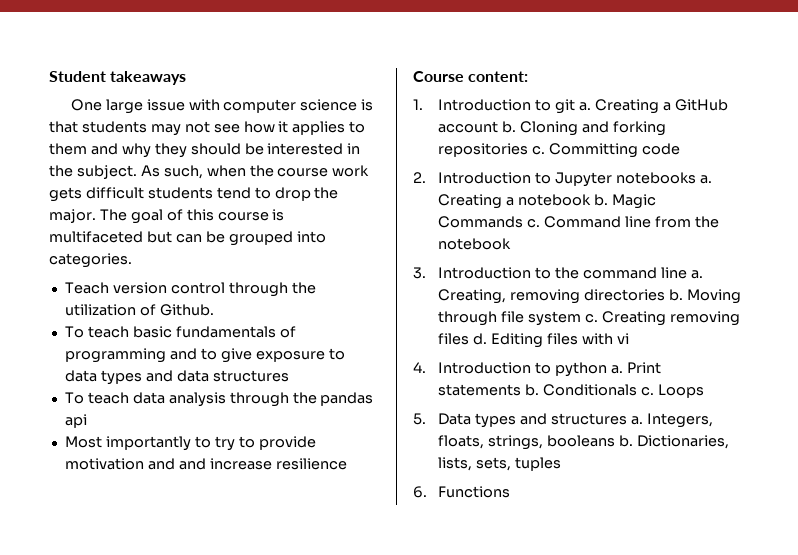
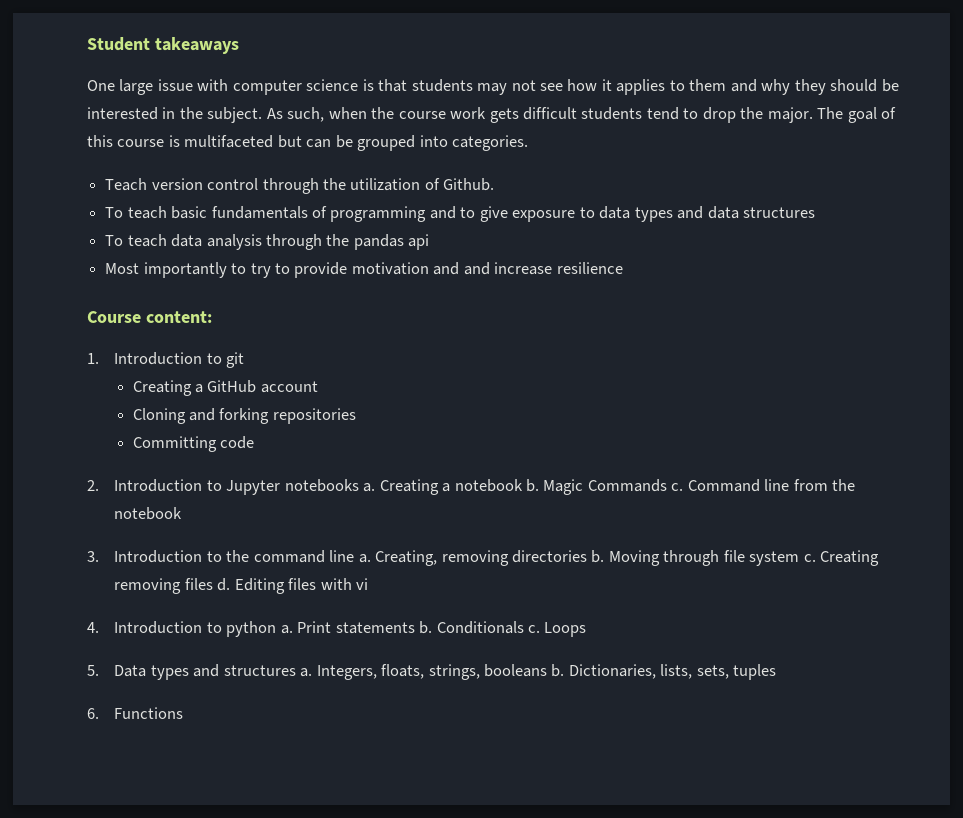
- 1. Introduction to git a. Creating a GitHub account b. Cloning and forking repositories c. Committing code
+ 1. Introduction to git
+ Creating a GitHub account
+ Cloning and forking repositories
+ Committing code

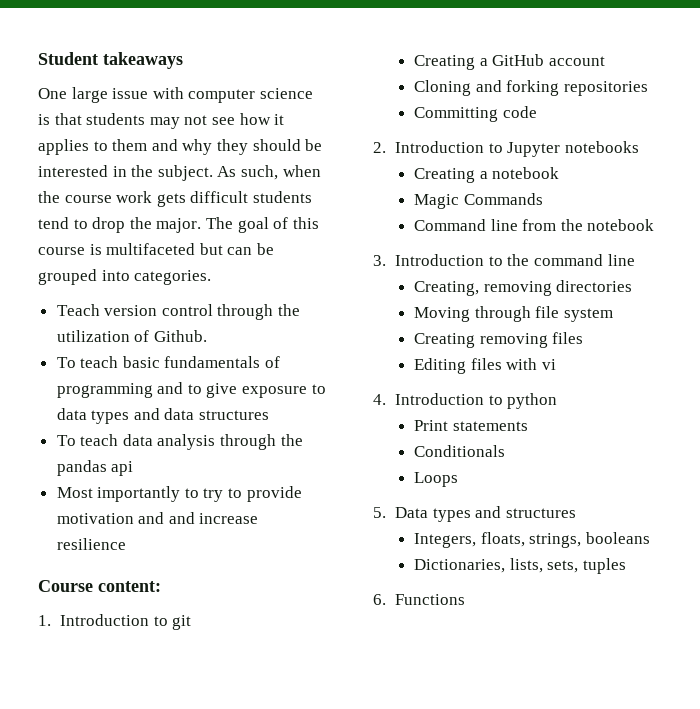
- 2. Introduction to Jupyter notebooks a. Creating a notebook b. Magic Commands c. Command line from the notebook
+ 2. Introduction to Jupyter notebooks
+ Creating a notebook
+ Magic Commands
+ Command line from the notebook
- 3. Introduction to the command line a. Creating, removing directories b. Moving through file system c. Creating removing files d. Editing files with vi
+ 3. Introduction to the command line
+ Creating, removing directories
+ Moving through file system
+ Creating removing files
+ Editing files with vi
- 4. Introduction to python a. Print statements b. Conditionals c. Loops
+ 4. Introduction to python
+ Print statements
+ Conditionals
+ Loops
- 5. Data types and structures a. Integers, floats, strings, booleans b. Dictionaries, lists, sets, tuples
+ 5. Data types and structures
+ Integers, floats, strings, booleans
+ Dictionaries, lists, sets, tuples

